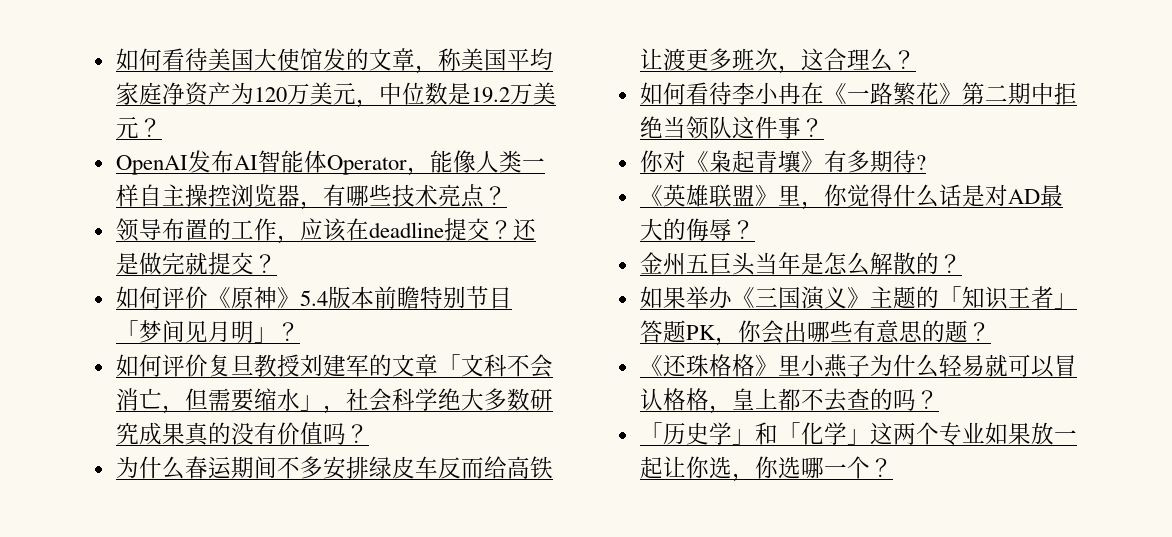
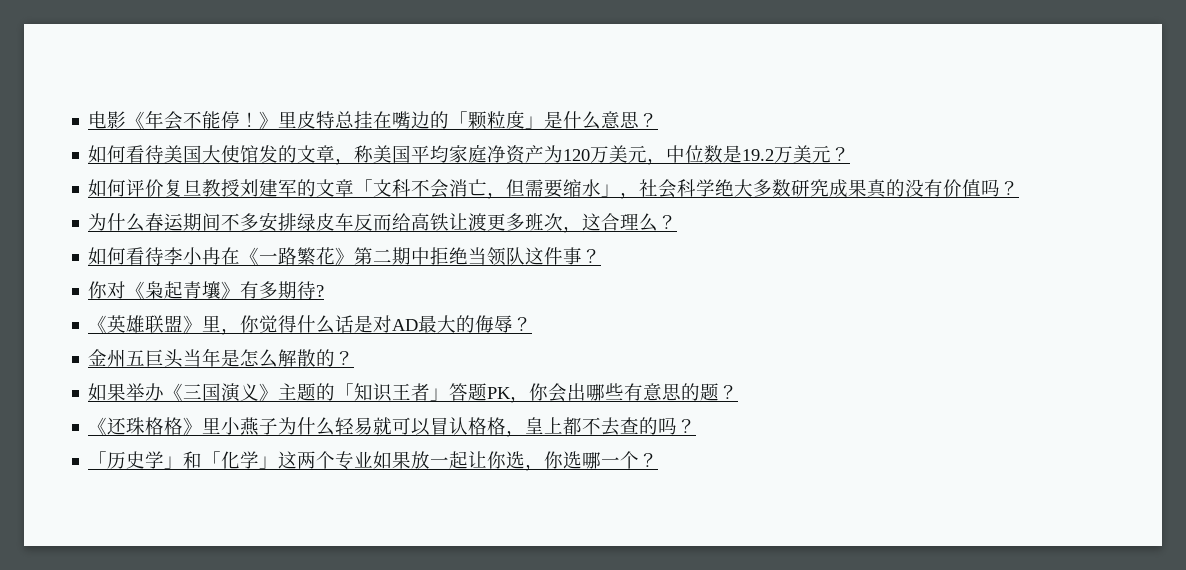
+ 电影《年会不能停！》里皮特总挂在嘴边的「颗粒度」是什么意思？
- OpenAI发布AI智能体Operator，能像人类一样自主操控浏览器，有哪些技术亮点？
- 领导布置的工作，应该在deadline提交？还是做完就提交？
- 如何评价《原神》5.4版本前瞻特别节目「梦间见月明」？

